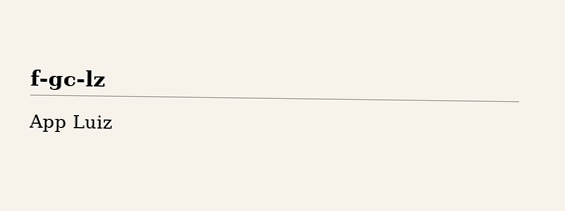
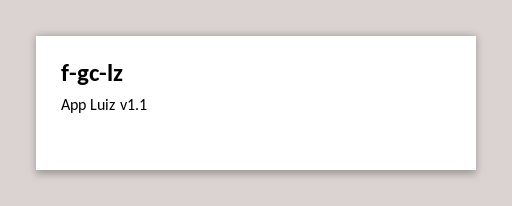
- App Luiz
+ App Luiz v1.1

